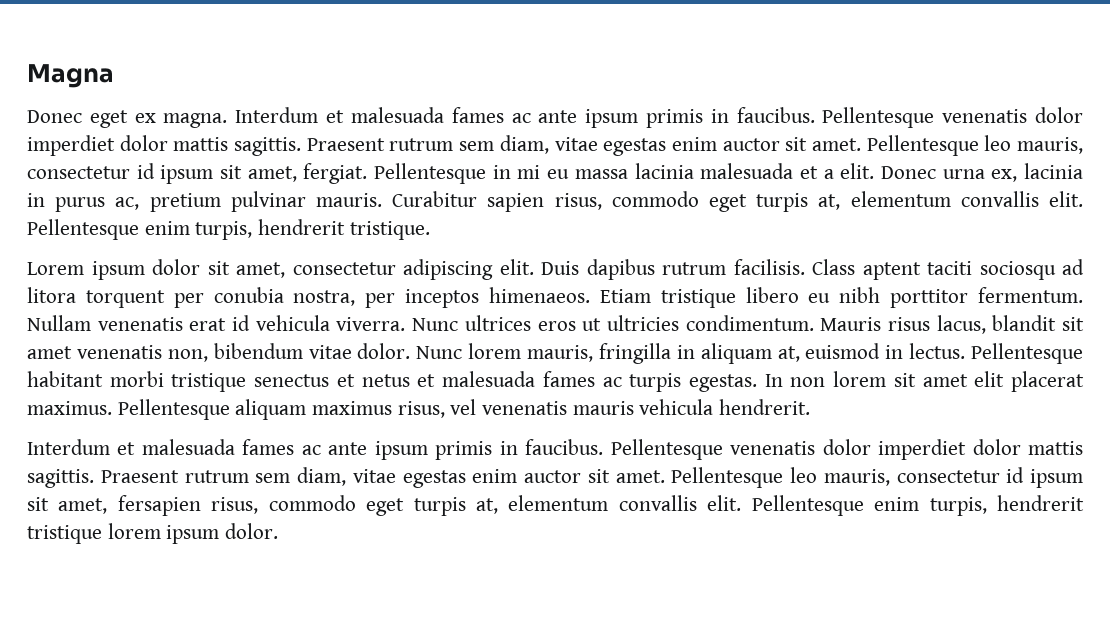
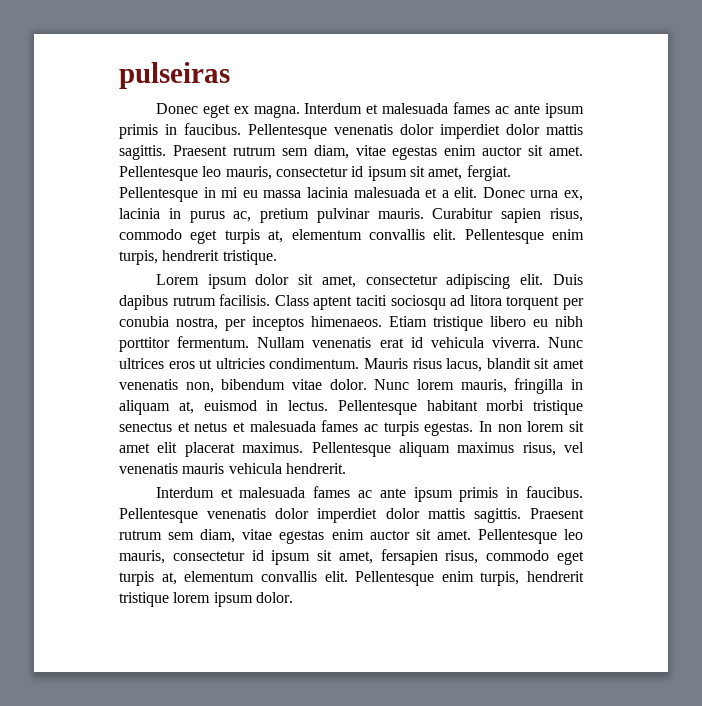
- Magna
+ pulseiras

